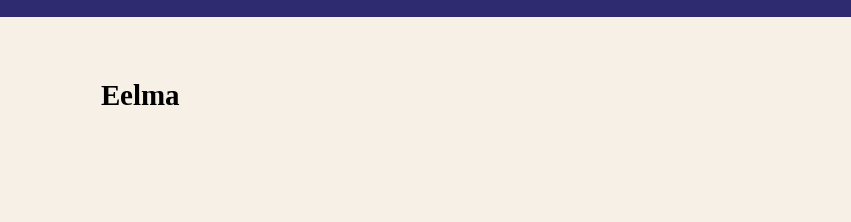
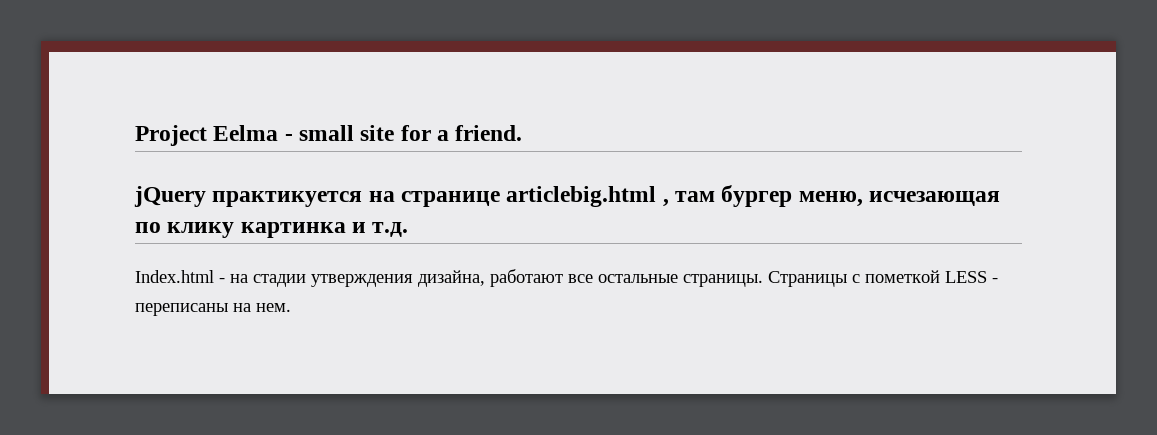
- Eelma
+ Project Eelma - small site for a friend.
+ jQuery практикуется на странице articlebig.html , там бургер меню, исчезающая по клику картинка и т.д.
+ Index.html - на стадии утверждения дизайна, работают все остальные страницы. Страницы с пометкой LESS - переписаны на нем.

